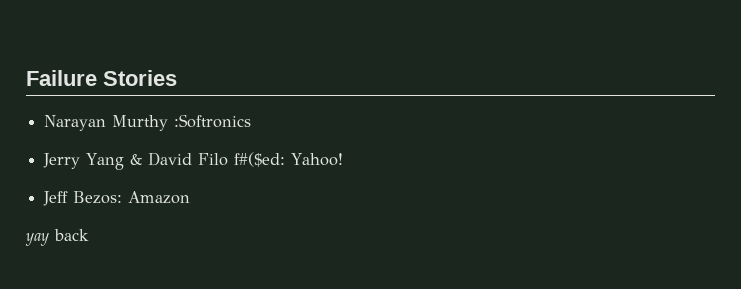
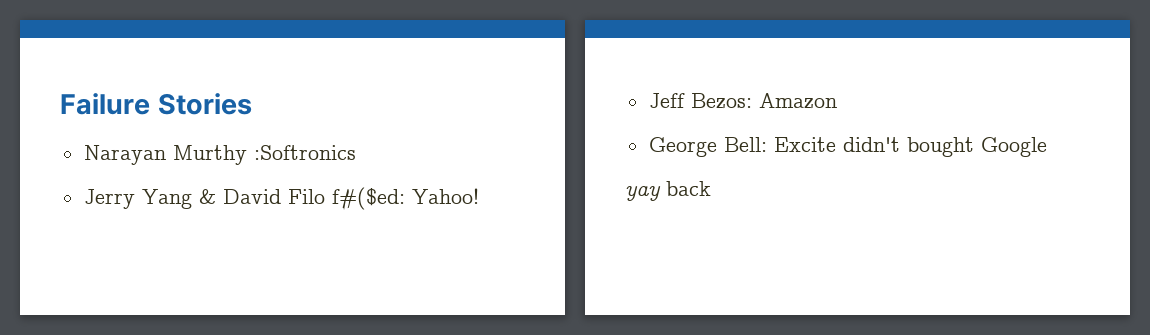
+ George Bell: Excite didn't bought Google

